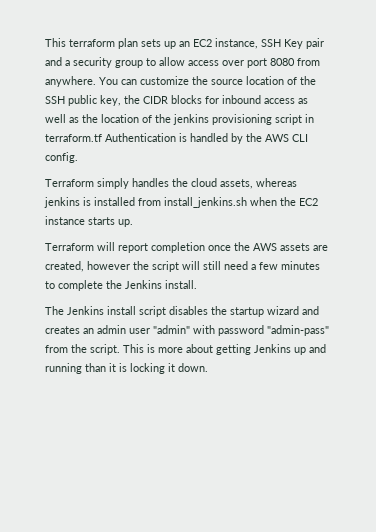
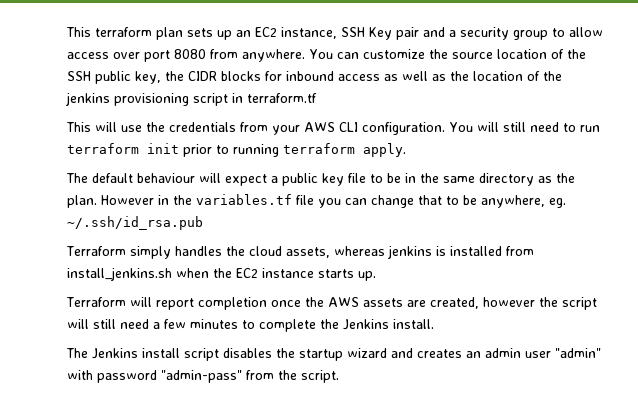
- You can customize the source location of the SSH public key, the CIDR blocks for inbound access as well as the location of the jenkins provisioning script in terraform.tf Authentication is handled by the AWS CLI config.
+ You can customize the source location of the SSH public key, the CIDR blocks for inbound access as well as the location of the jenkins provisioning script in terraform.tf
+ This will use the credentials from your AWS CLI configuration. You will still need to run terraform init prior to running terraform apply.
+ The default behaviour will expect a public key file to be in the same directory as the plan. However in the variables.tf file you can change that to be anywhere, eg. ~/.ssh/id_rsa.pub
- This is more about getting Jenkins up and running than it is locking it down.

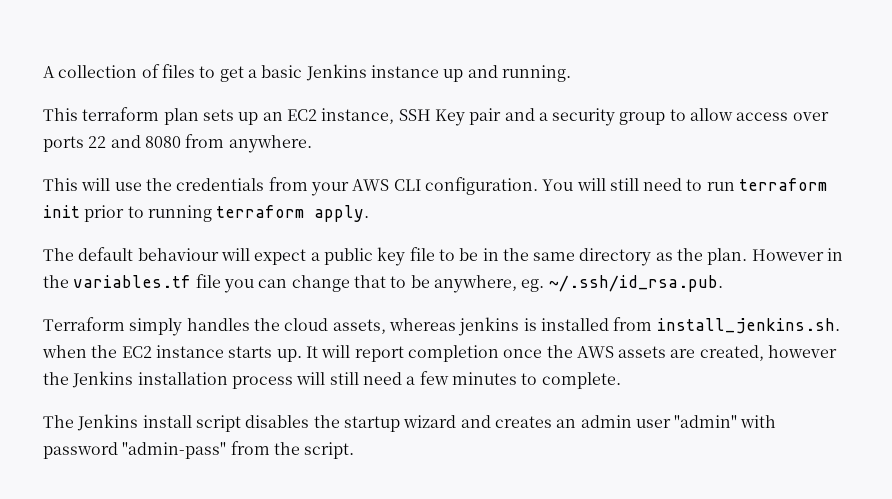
+ A collection of files to get a basic Jenkins instance up and running.
- This terraform plan sets up an EC2 instance, SSH Key pair and a security group to allow access over port 8080 from anywhere. You can customize the source location of the SSH public key, the CIDR blocks for inbound access as well as the location of the jenkins provisioning script in terraform.tf
+ This terraform plan sets up an EC2 instance, SSH Key pair and a security group to allow access over ports 22 and 8080 from anywhere.
- However in the variables.tf file you can change that to be anywhere, eg. ~/.ssh/id_rsa.pub
+ However in the variables.tf file you can change that to be anywhere, eg. ~/.ssh/id_rsa.pub.
- Terraform simply handles the cloud assets, whereas jenkins is installed from install_jenkins.sh when the EC2 instance starts up.
- Terraform will report completion once the AWS assets are created, however the script will still need a few minutes to complete the Jenkins install.
+ Terraform simply handles the cloud assets, whereas jenkins is installed from install_jenkins.sh. when the EC2 instance starts up. It will report completion once the AWS assets are created, however the Jenkins installation process will still need a few minutes to complete.

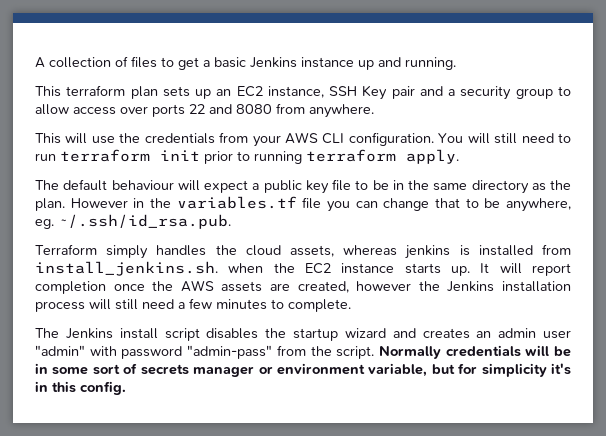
+ Normally credentials will be in some sort of secrets manager or environment variable, but for simplicity it's in this config.

